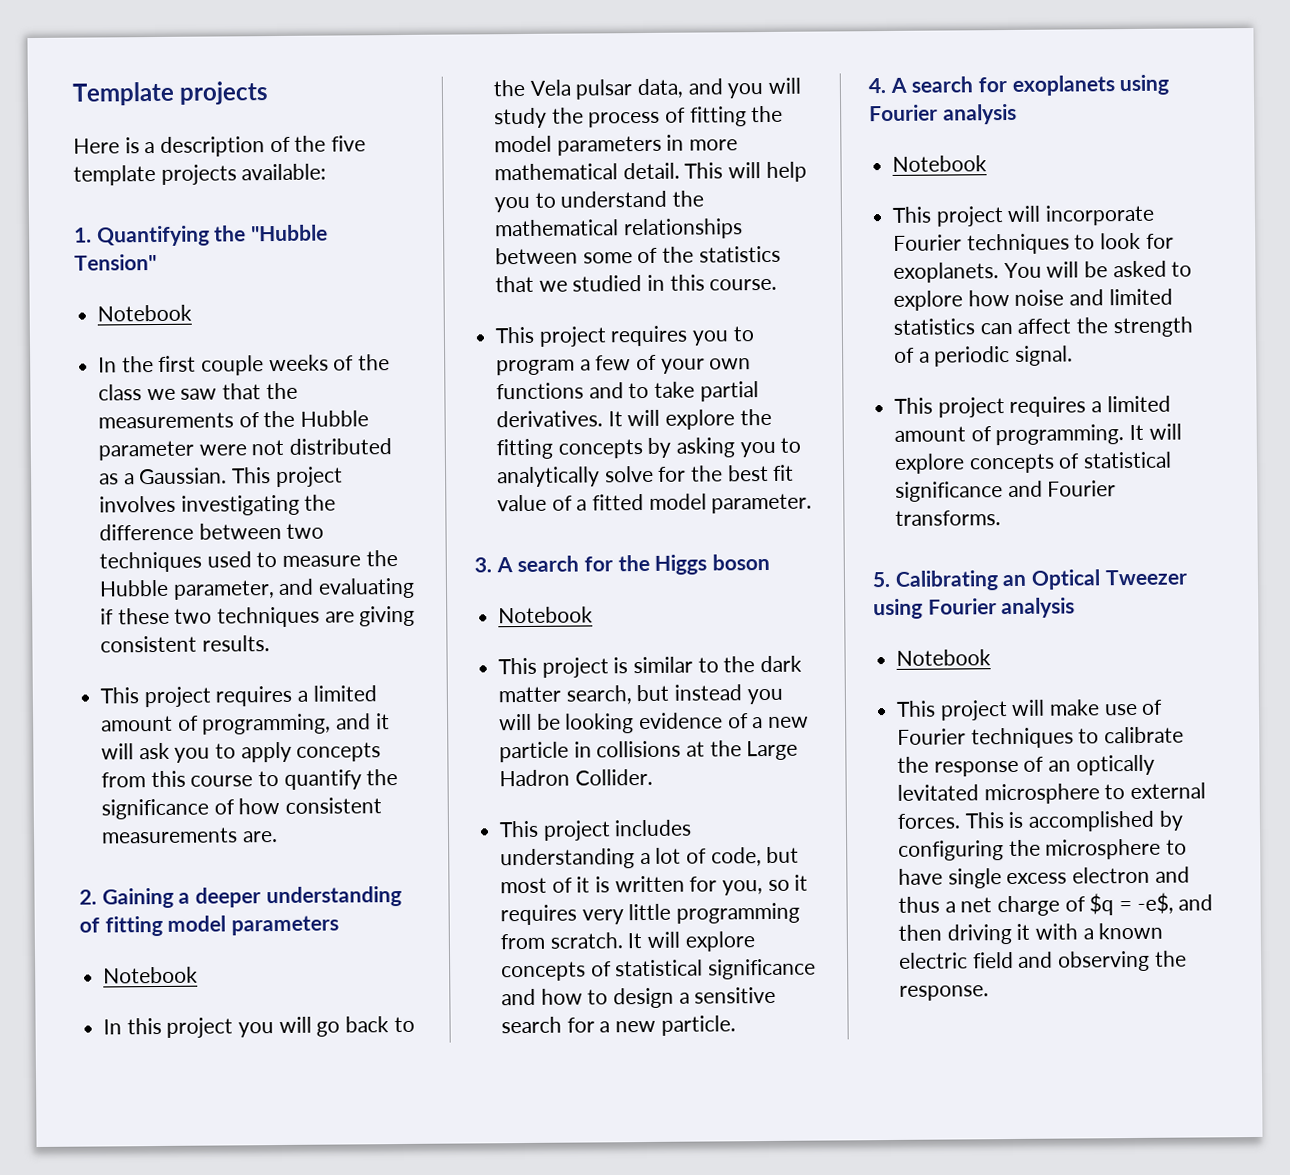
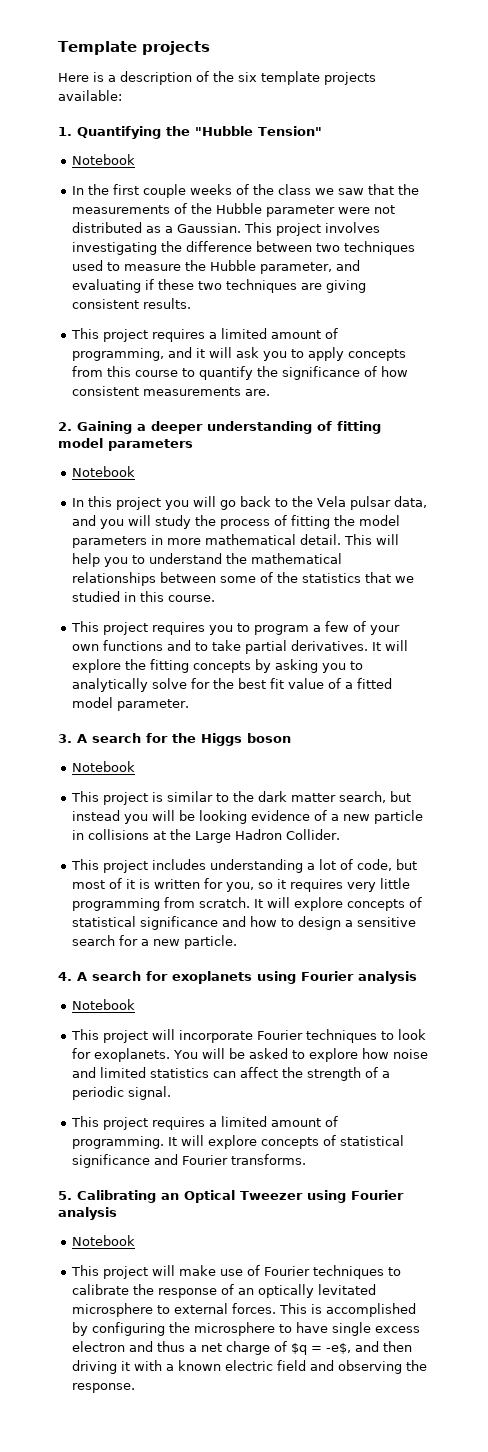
- Here is a description of the five template projects available:
+ Here is a description of the six template projects available:

